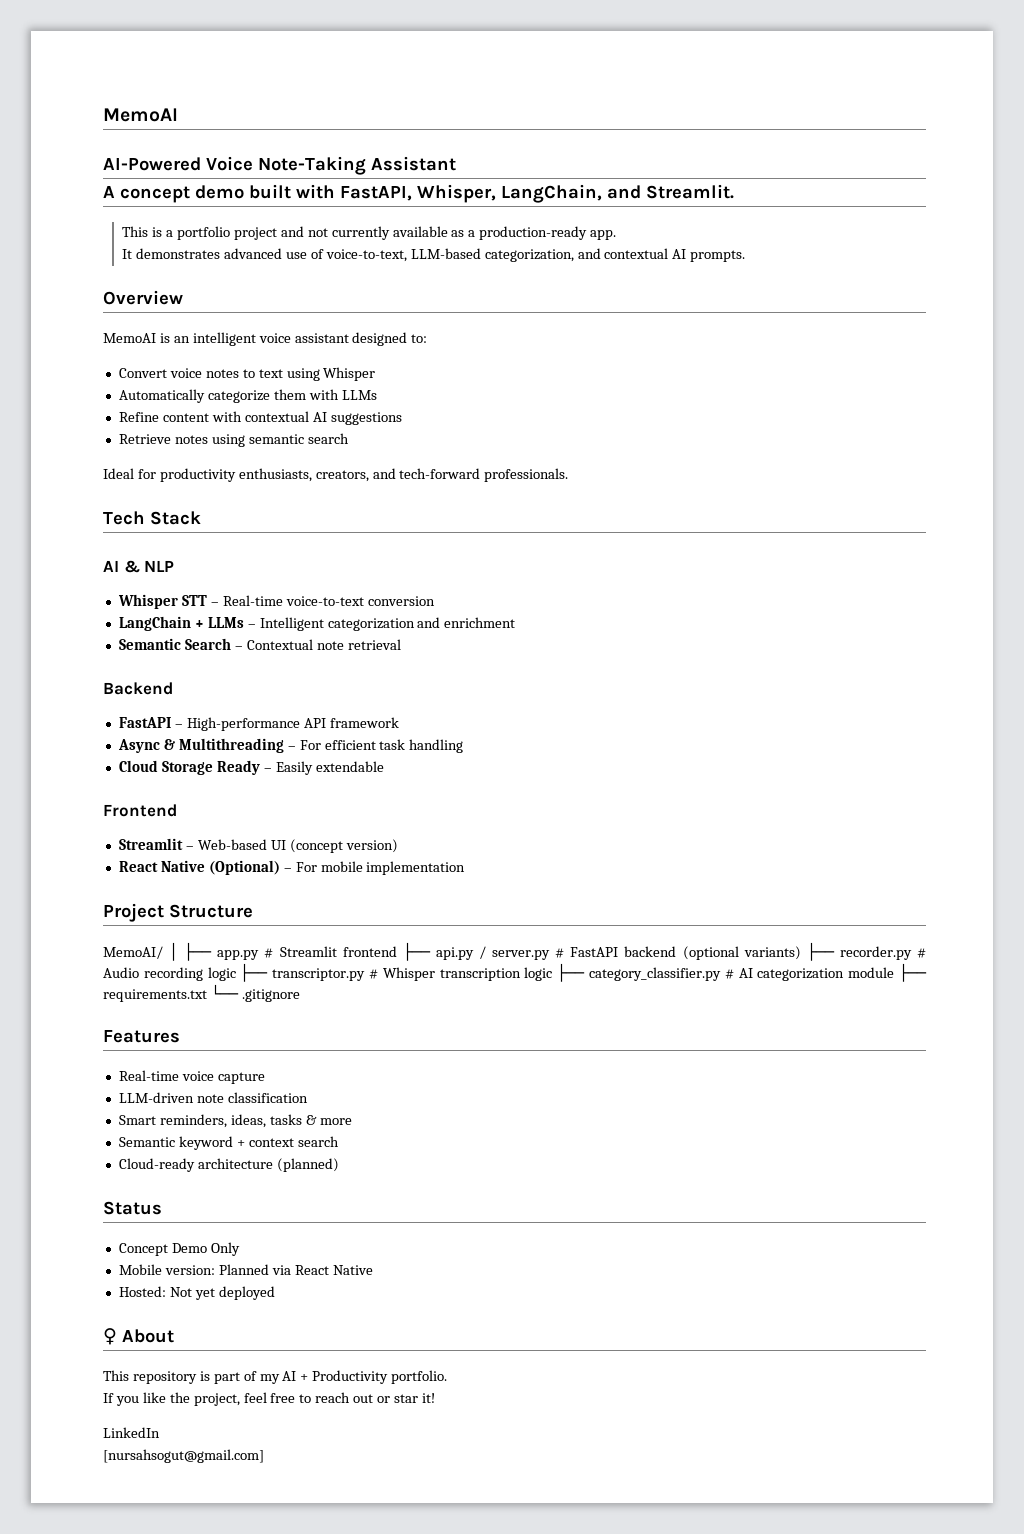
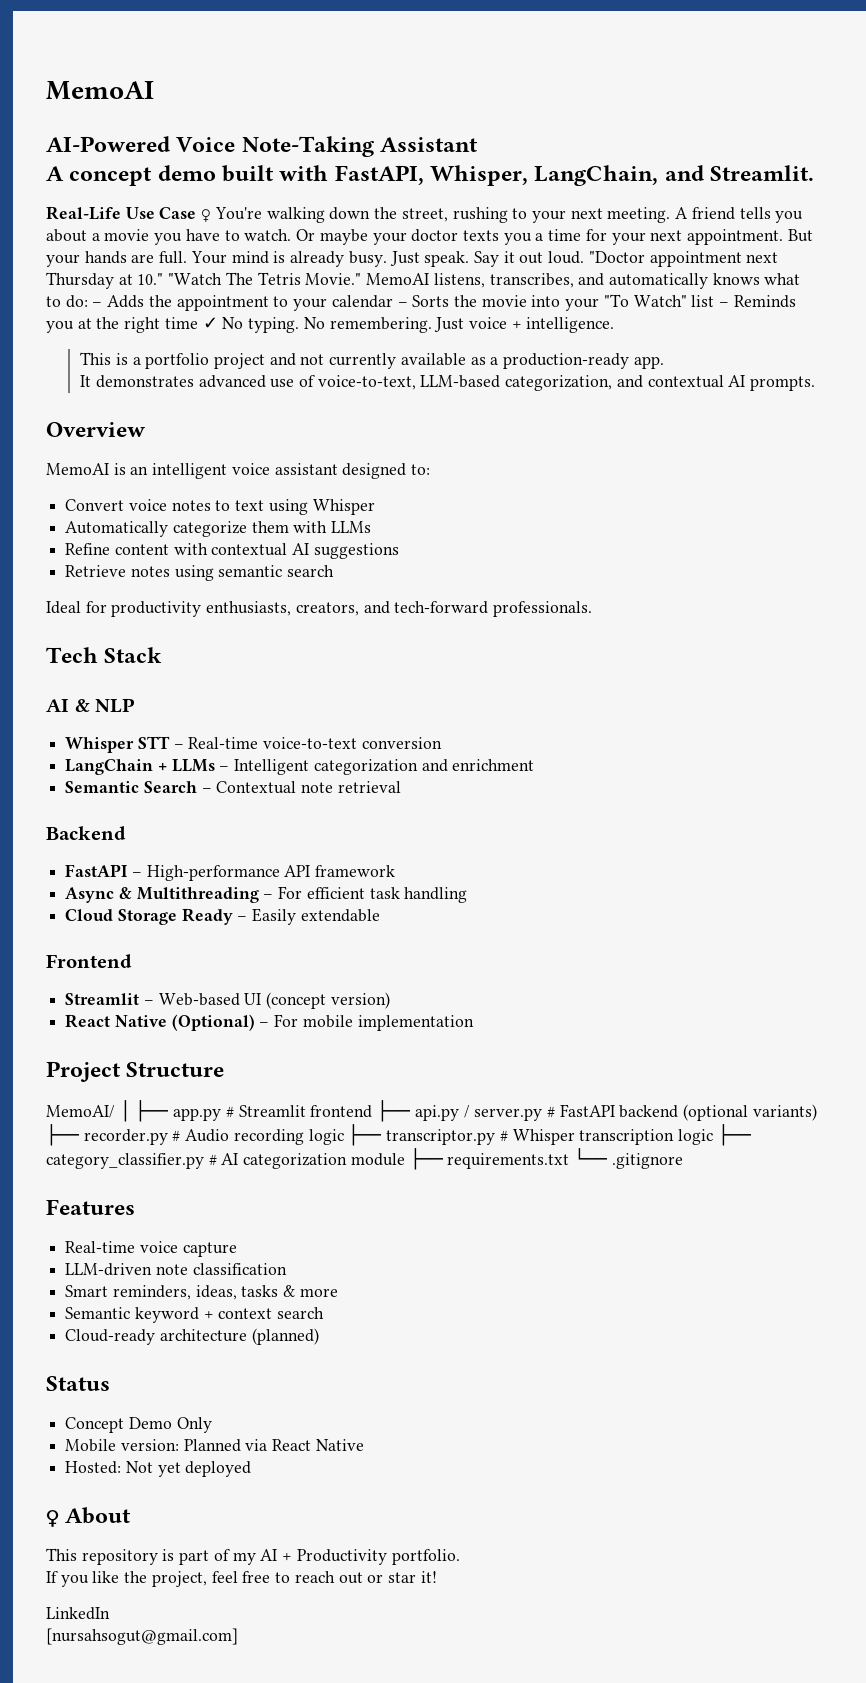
+ Real-Life Use Case ♀ You're walking down the street, rushing to your next meeting. A friend tells you about a movie you have to watch. Or maybe your doctor texts you a time for your next appointment. But your hands are full. Your mind is already busy. Just speak. Say it out loud. "Doctor appointment next Thursday at 10." "Watch The Tetris Movie." MemoAI listens, transcribes, and automatically knows what to do: – Adds the appointment to your calendar – Sorts the movie into your "To Watch" list – Reminds you at the right time ✓ No typing. No remembering. Just voice + intelligence.

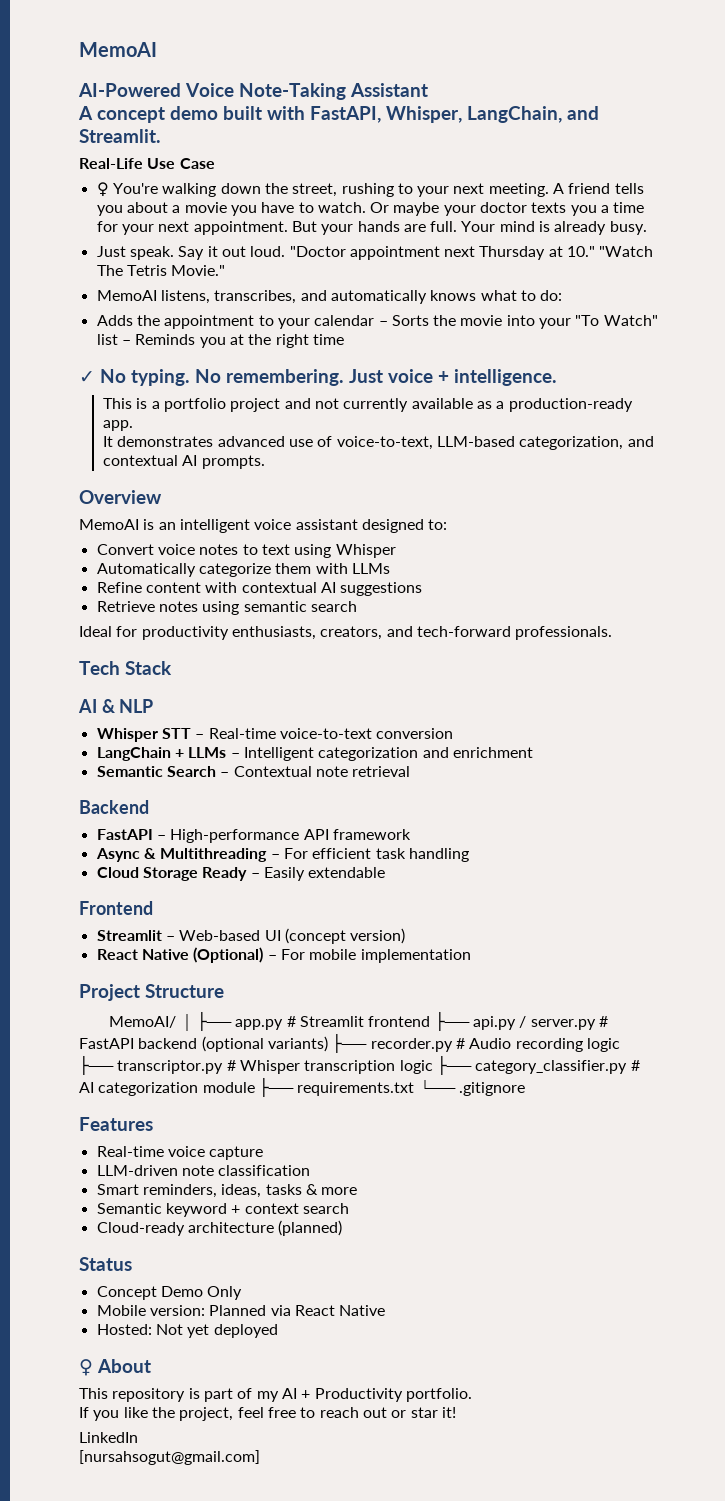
- Real-Life Use Case ♀ You're walking down the street, rushing to your next meeting.
+ Real-Life Use Case
+ ♀ You're walking down the street, rushing to your next meeting.
- Your mind is already busy. Just speak.
+ Your mind is already busy.
+ Just speak.
- "Doctor appointment next Thursday at 10." "Watch The Tetris Movie." MemoAI listens, transcribes, and automatically knows what to do: – Adds the appointment to your calendar – Sorts the movie into your "To Watch" list – Reminds you at the right time ✓ No typing.
+ "Doctor appointment next Thursday at 10." "Watch The Tetris Movie."
+ MemoAI listens, transcribes, and automatically knows what to do:
+ Adds the appointment to your calendar – Sorts the movie into your "To Watch" list – Reminds you at the right time
+ ✓ No typing.

